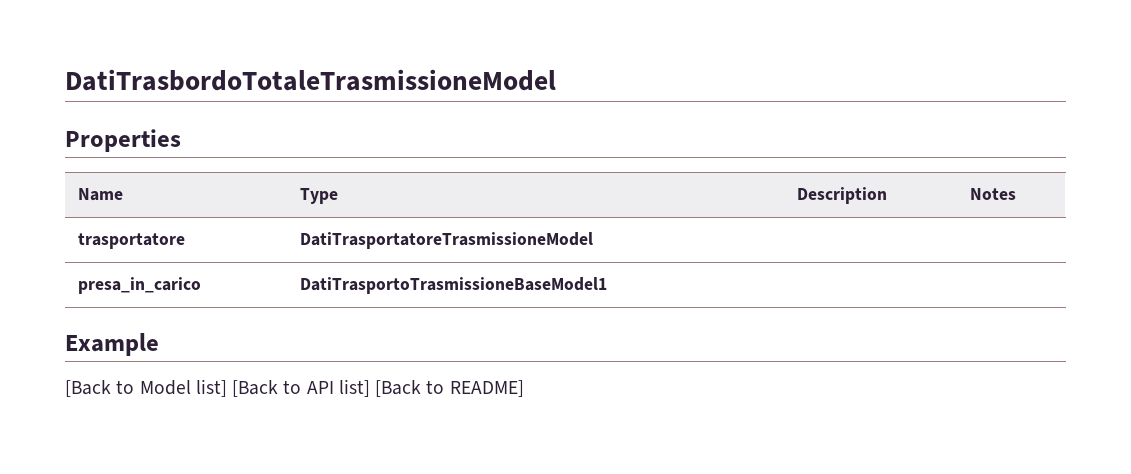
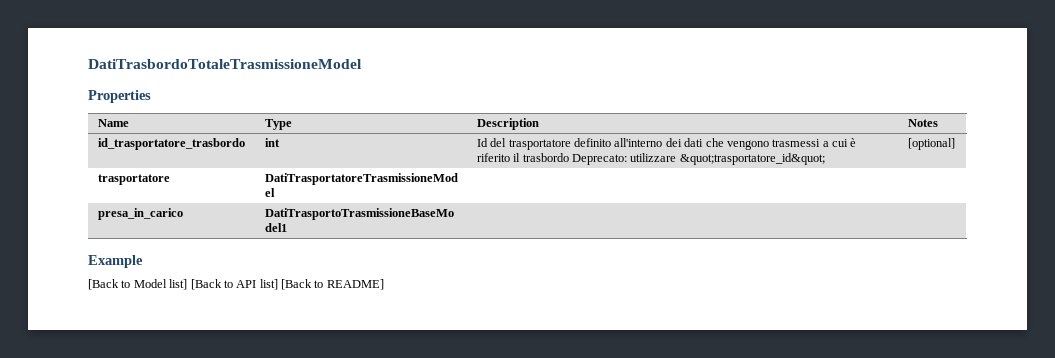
+ id_trasportatore_trasbordo | int | Id del trasportatore definito all'interno dei dati che vengono trasmessi a cui è riferito il trasbordo Deprecato: utilizzare &quot;trasportatore_id&quot; | [optional]

